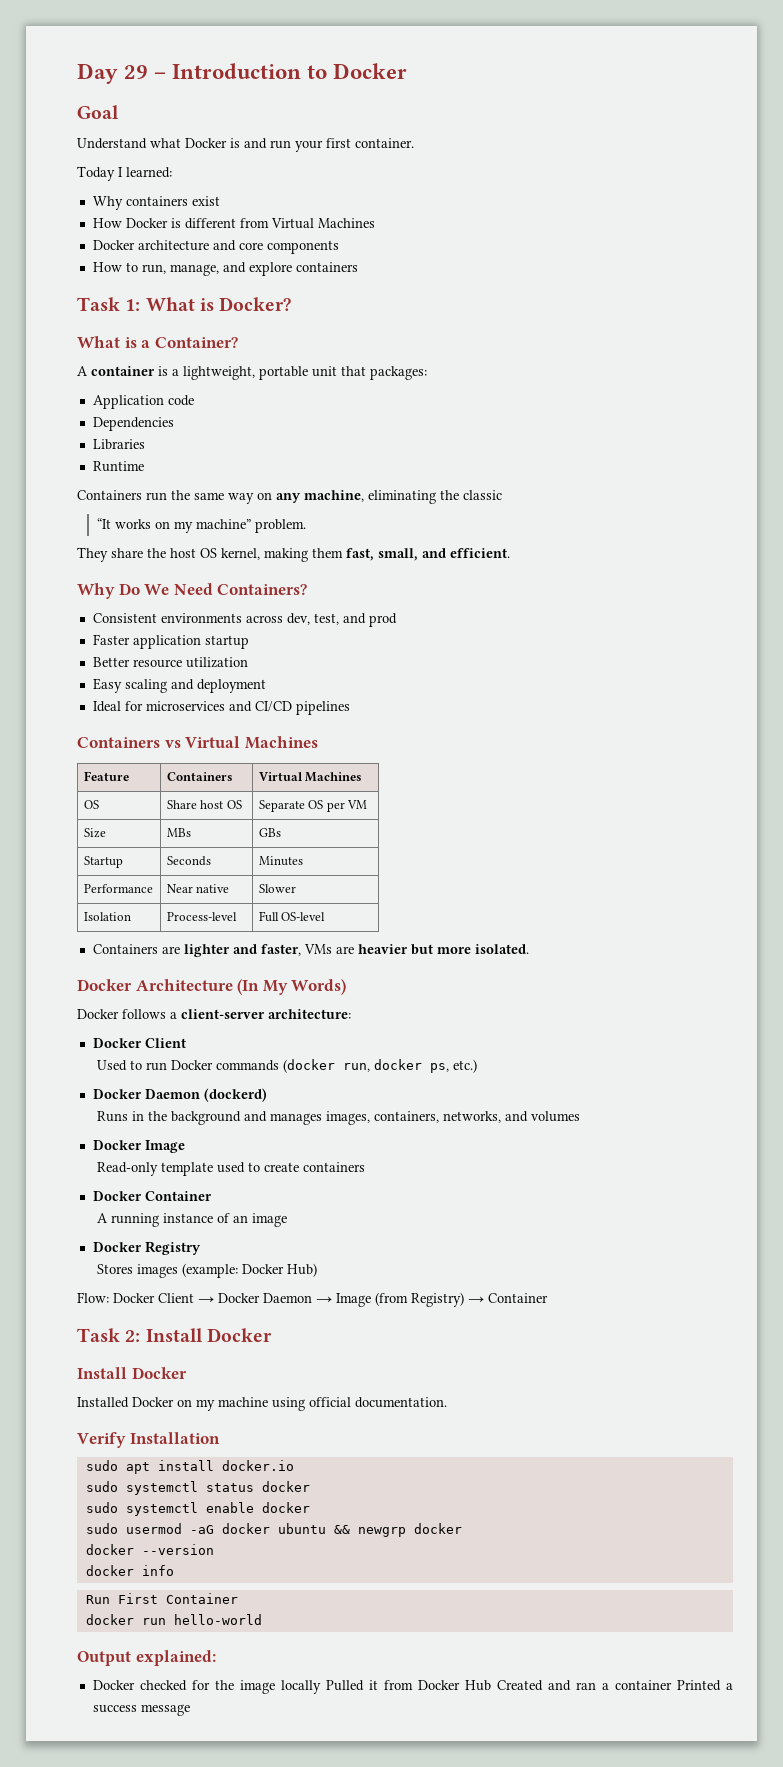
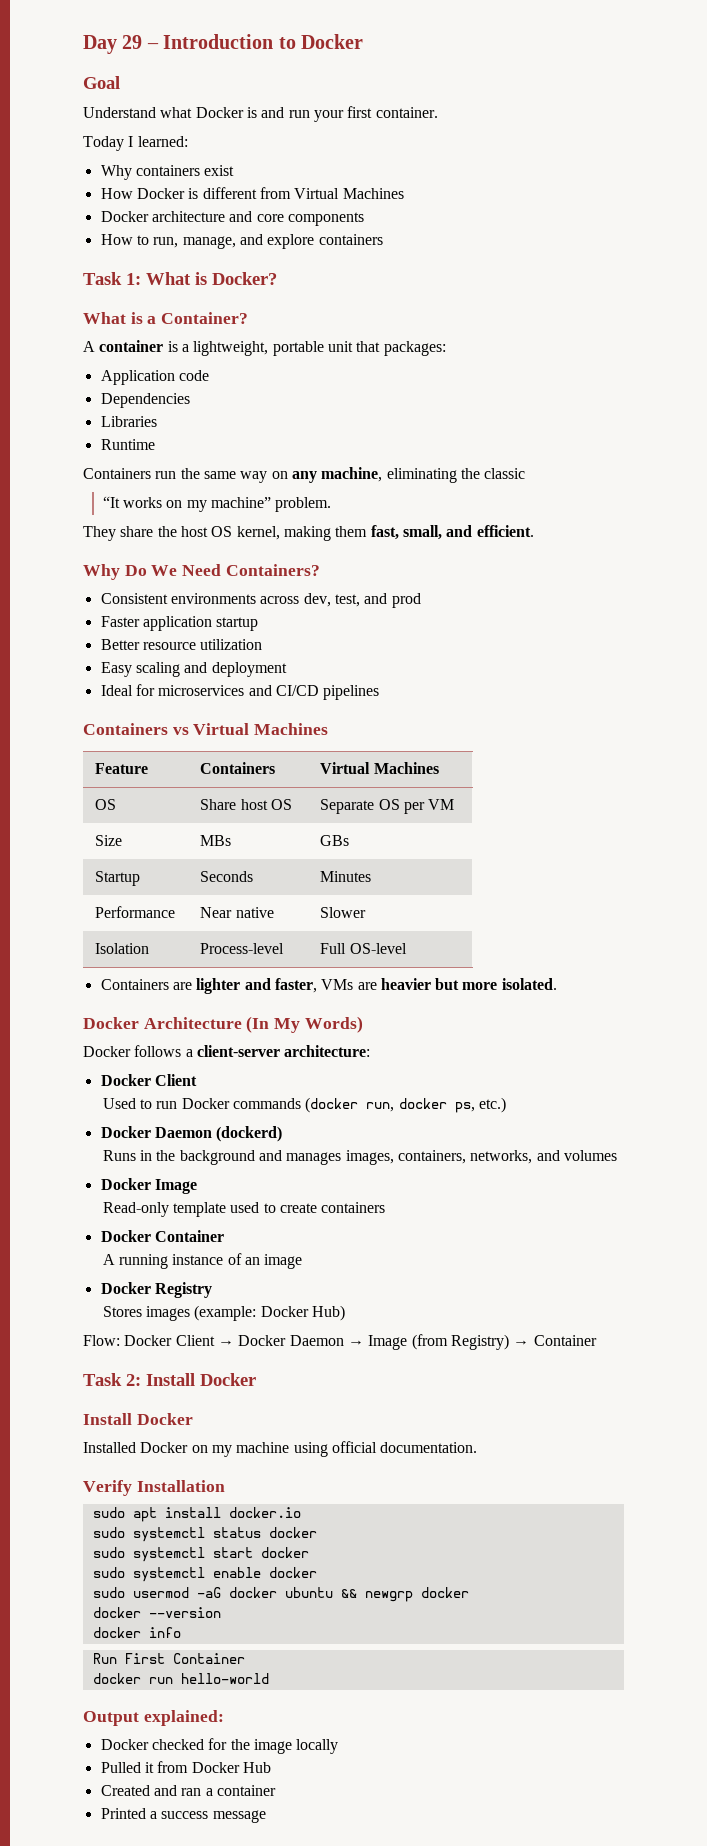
+ sudo systemctl start docker
- Docker checked for the image locally Pulled it from Docker Hub Created and ran a container Printed a success message
+ Docker checked for the image locally
+ Pulled it from Docker Hub
+ Created and ran a container
+ Printed a success message

